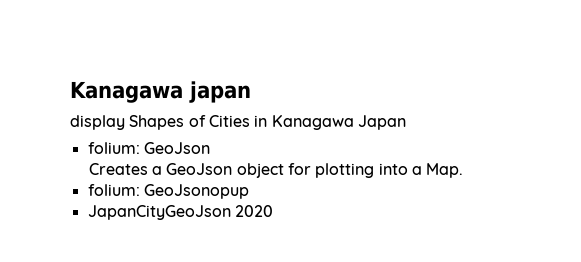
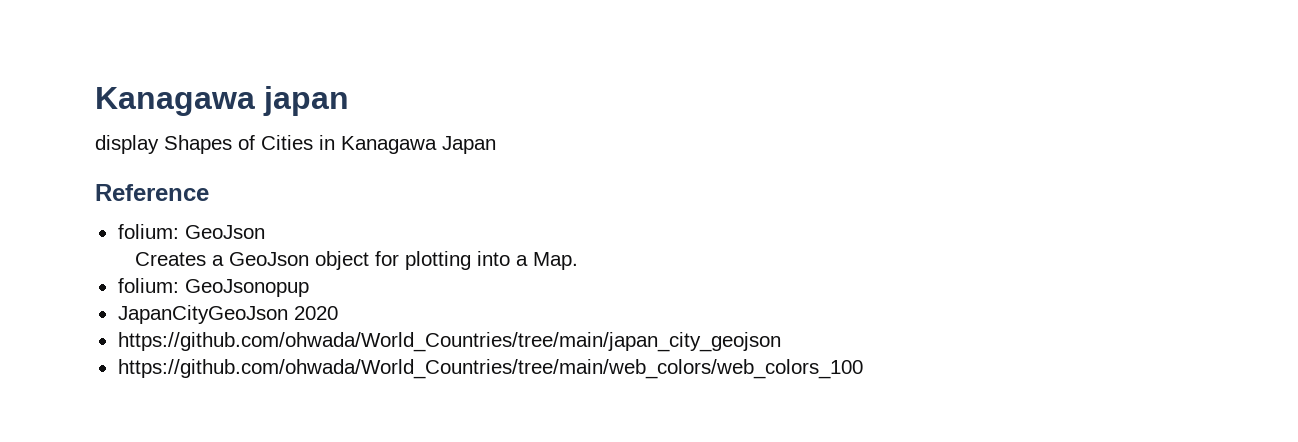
+ Reference
+ https://github.com/ohwada/World_Countries/tree/main/japan_city_geojson
+ https://github.com/ohwada/World_Countries/tree/main/web_colors/web_colors_100

